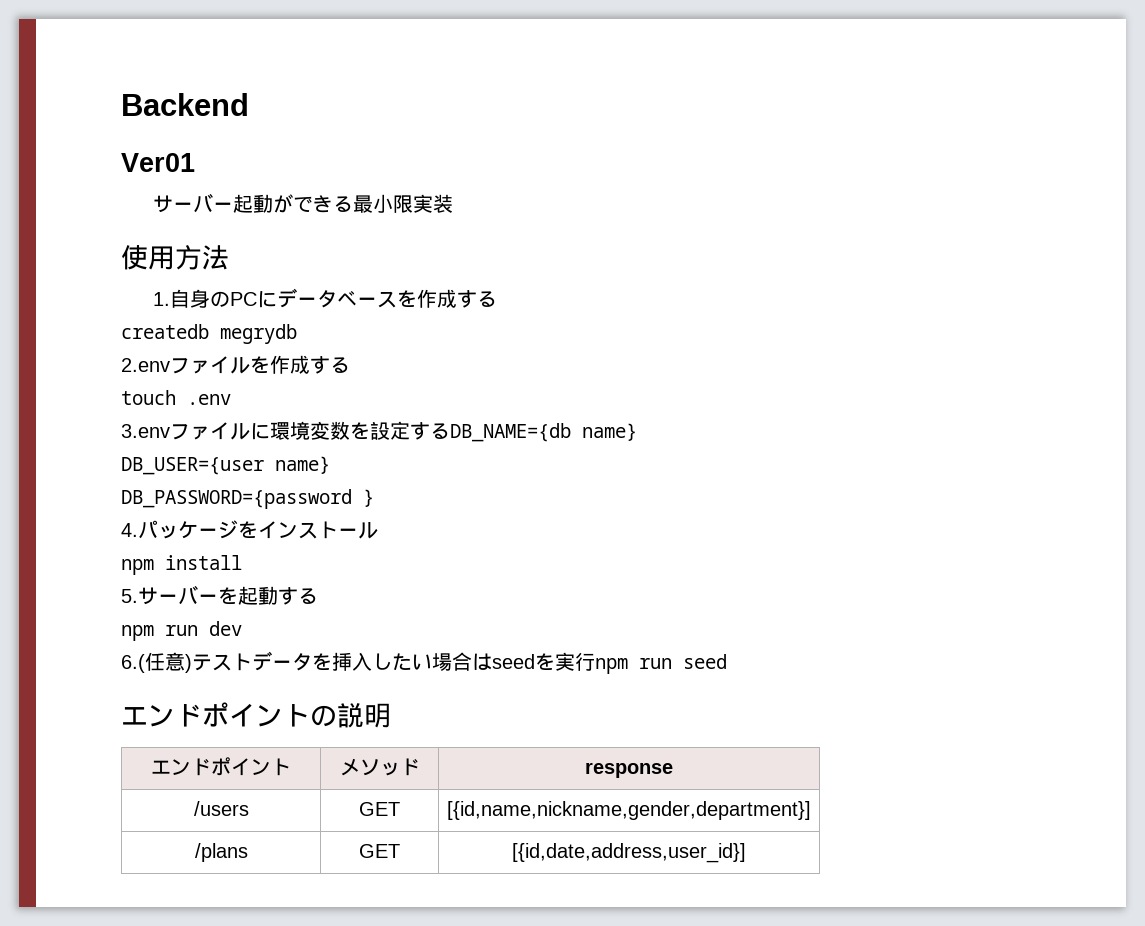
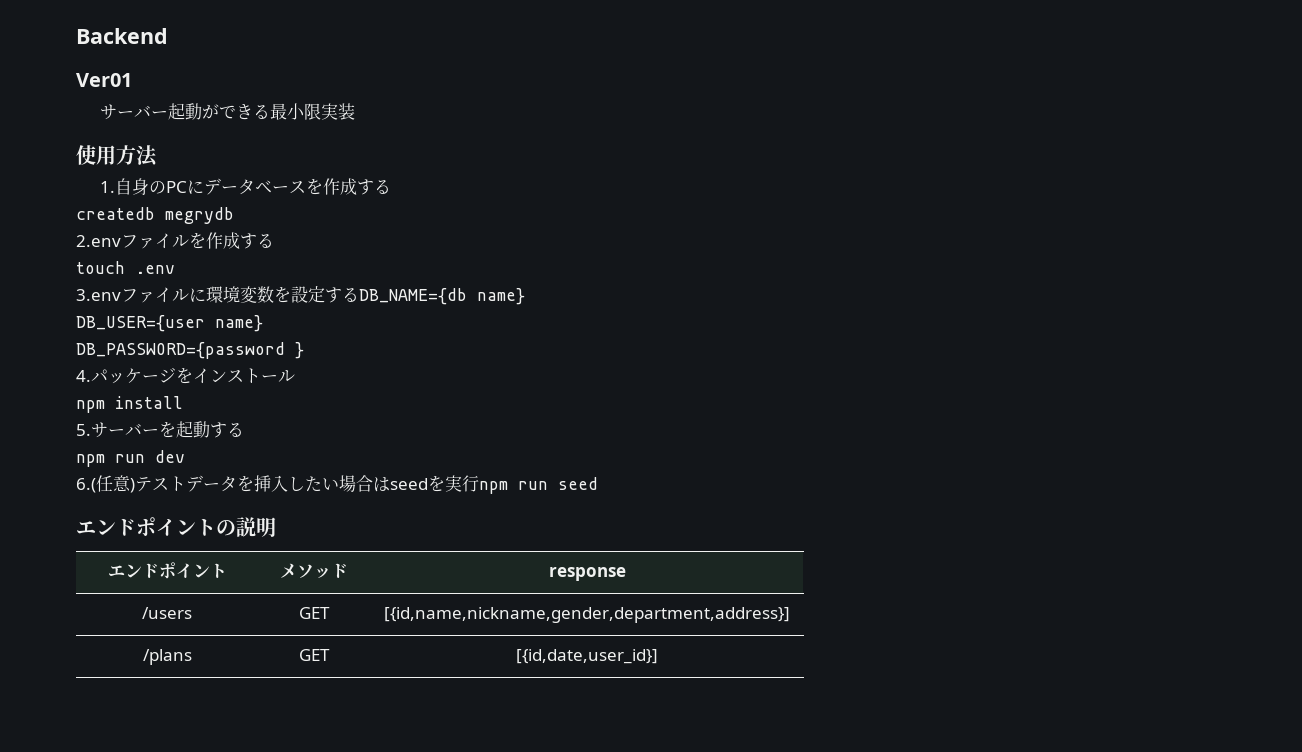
- /users | GET | [{id,name,nickname,gender,department}]
+ /users | GET | [{id,name,nickname,gender,department,address}]
- /plans | GET | [{id,date,address,user_id}]
+ /plans | GET | [{id,date,user_id}]

